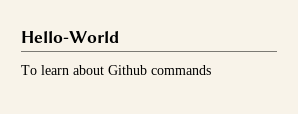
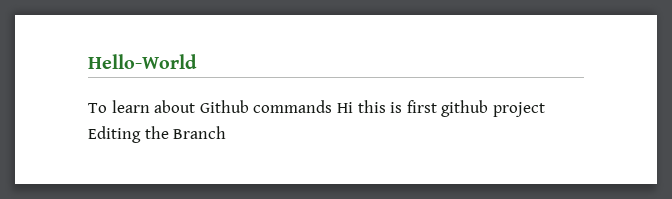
- To learn about Github commands
+ To learn about Github commands Hi this is first github project Editing the Branch

